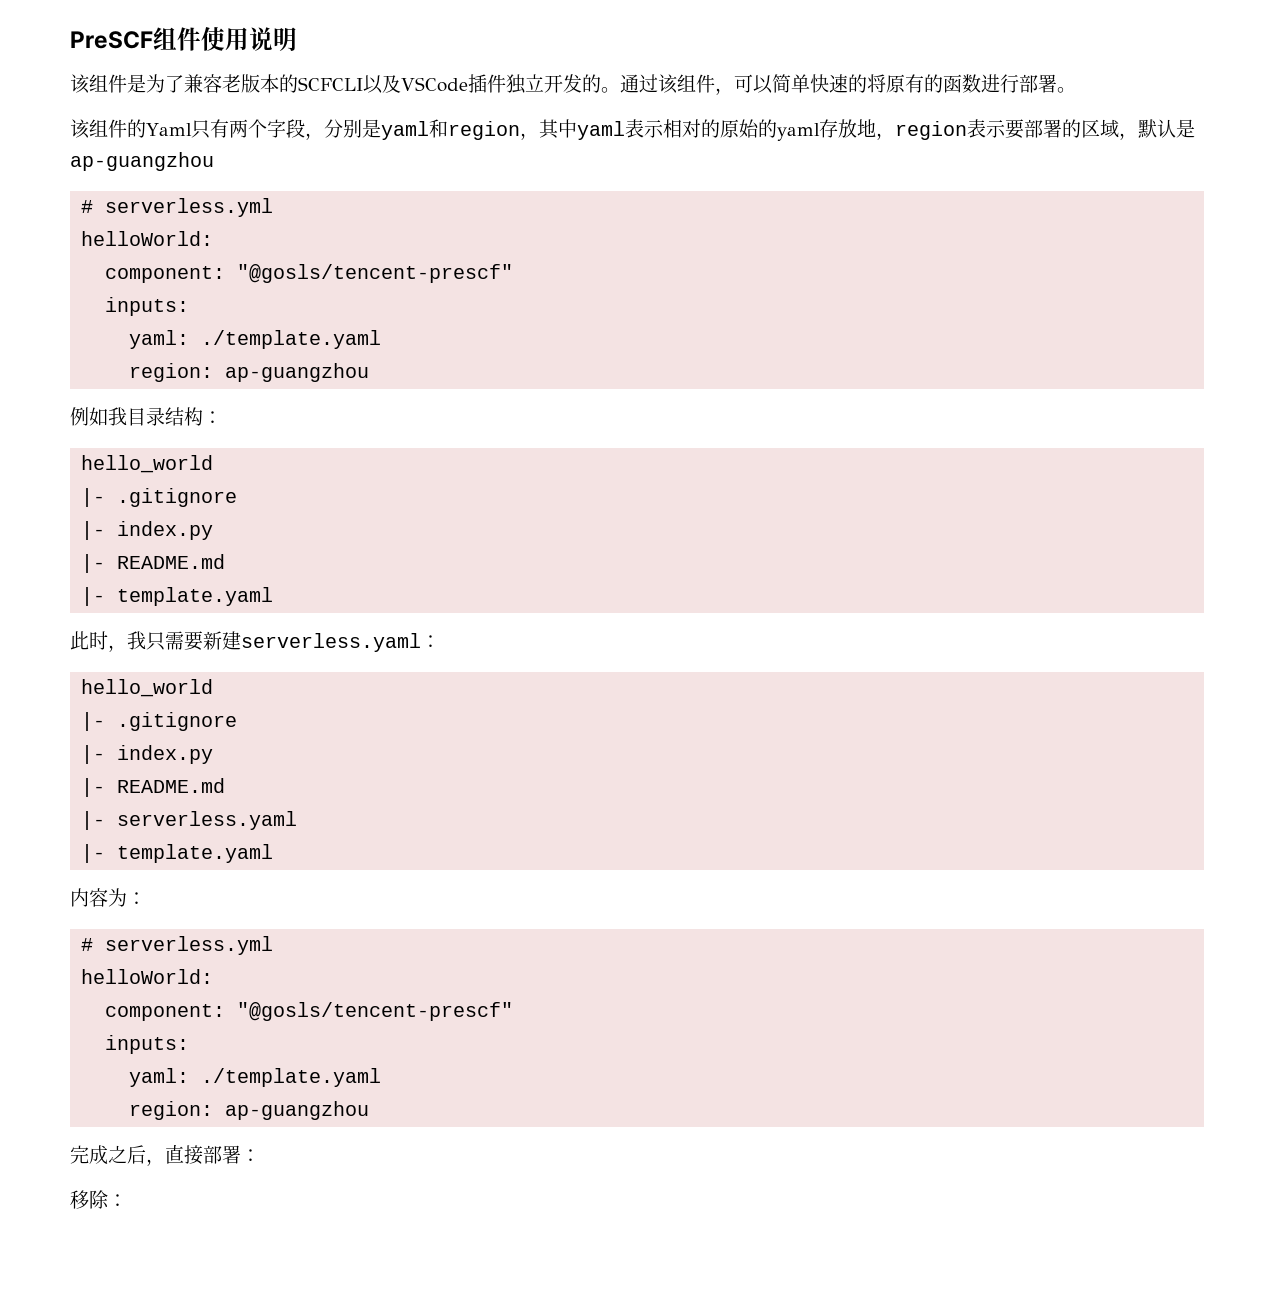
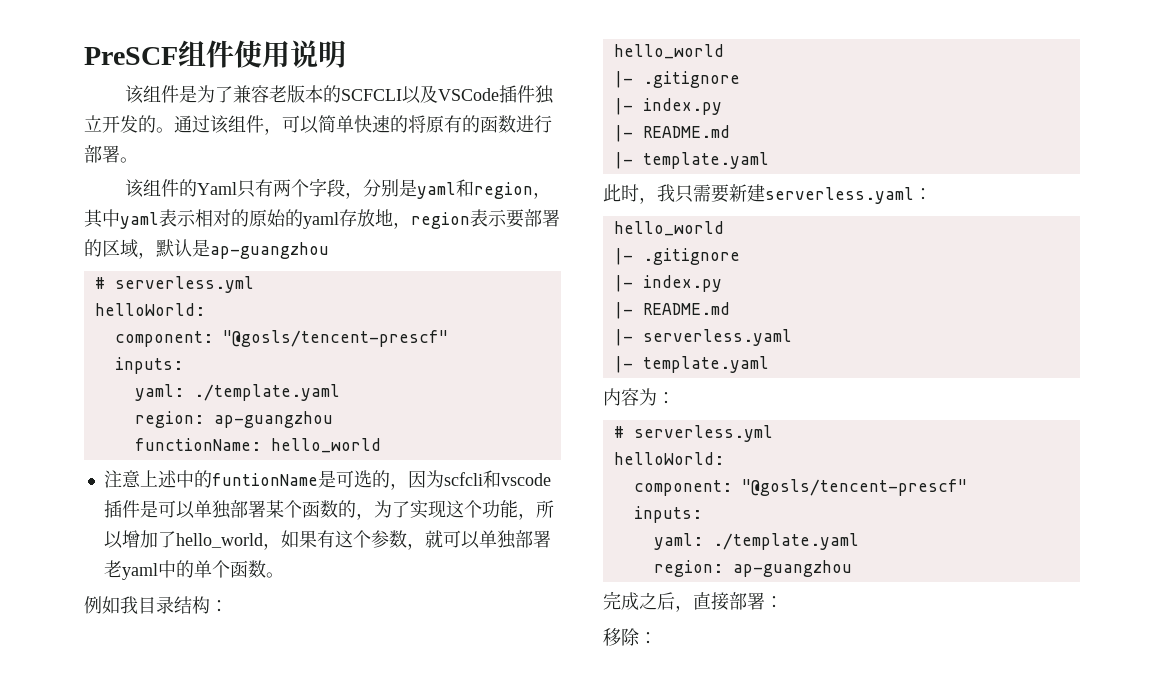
+ functionName: hello_world
+ 注意上述中的funtionName是可选的，因为scfcli和vscode插件是可以单独部署某个函数的，为了实现这个功能，所以增加了hello_world，如果有这个参数，就可以单独部署老yaml中的单个函数。

